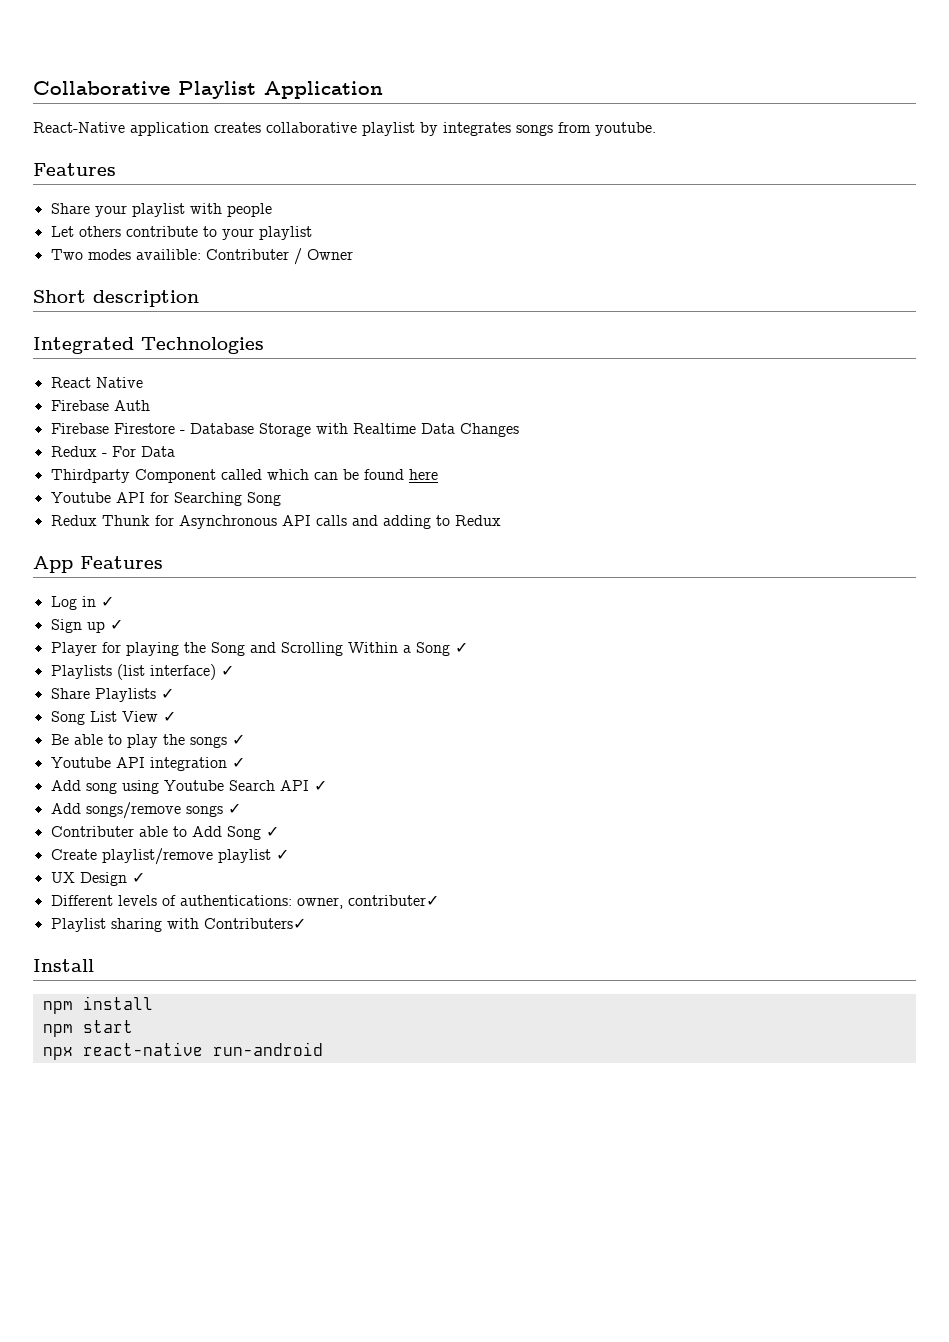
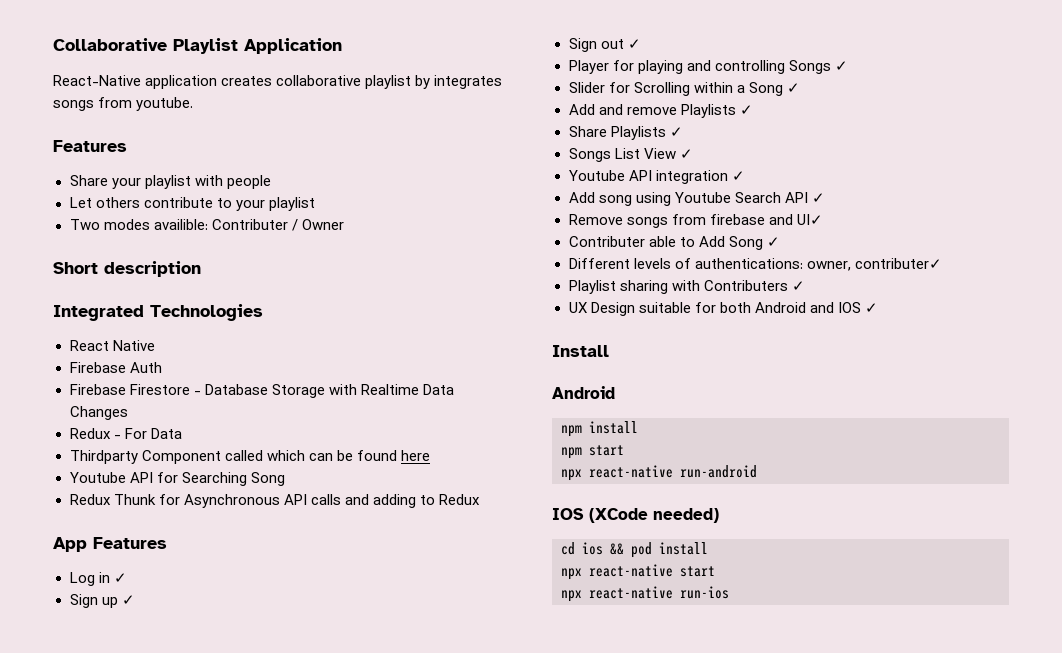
+ Sign out ✓
- Player for playing the Song and Scrolling Within a Song ✓
+ Player for playing and controlling Songs ✓
+ Slider for Scrolling within a Song ✓
- Playlists (list interface) ✓
+ Add and remove Playlists ✓
- Song List View ✓
+ Songs List View ✓
- Be able to play the songs ✓
- Add songs/remove songs ✓
+ Remove songs from firebase and UI✓
- Create playlist/remove playlist ✓
- UX Design ✓
- Playlist sharing with Contributers✓
+ Playlist sharing with Contributers ✓
+ UX Design suitable for both Android and IOS ✓
  Install
+ Android
+ IOS (XCode needed)
+ cd ios && pod install
+ npx react-native start
+ npx react-native run-ios

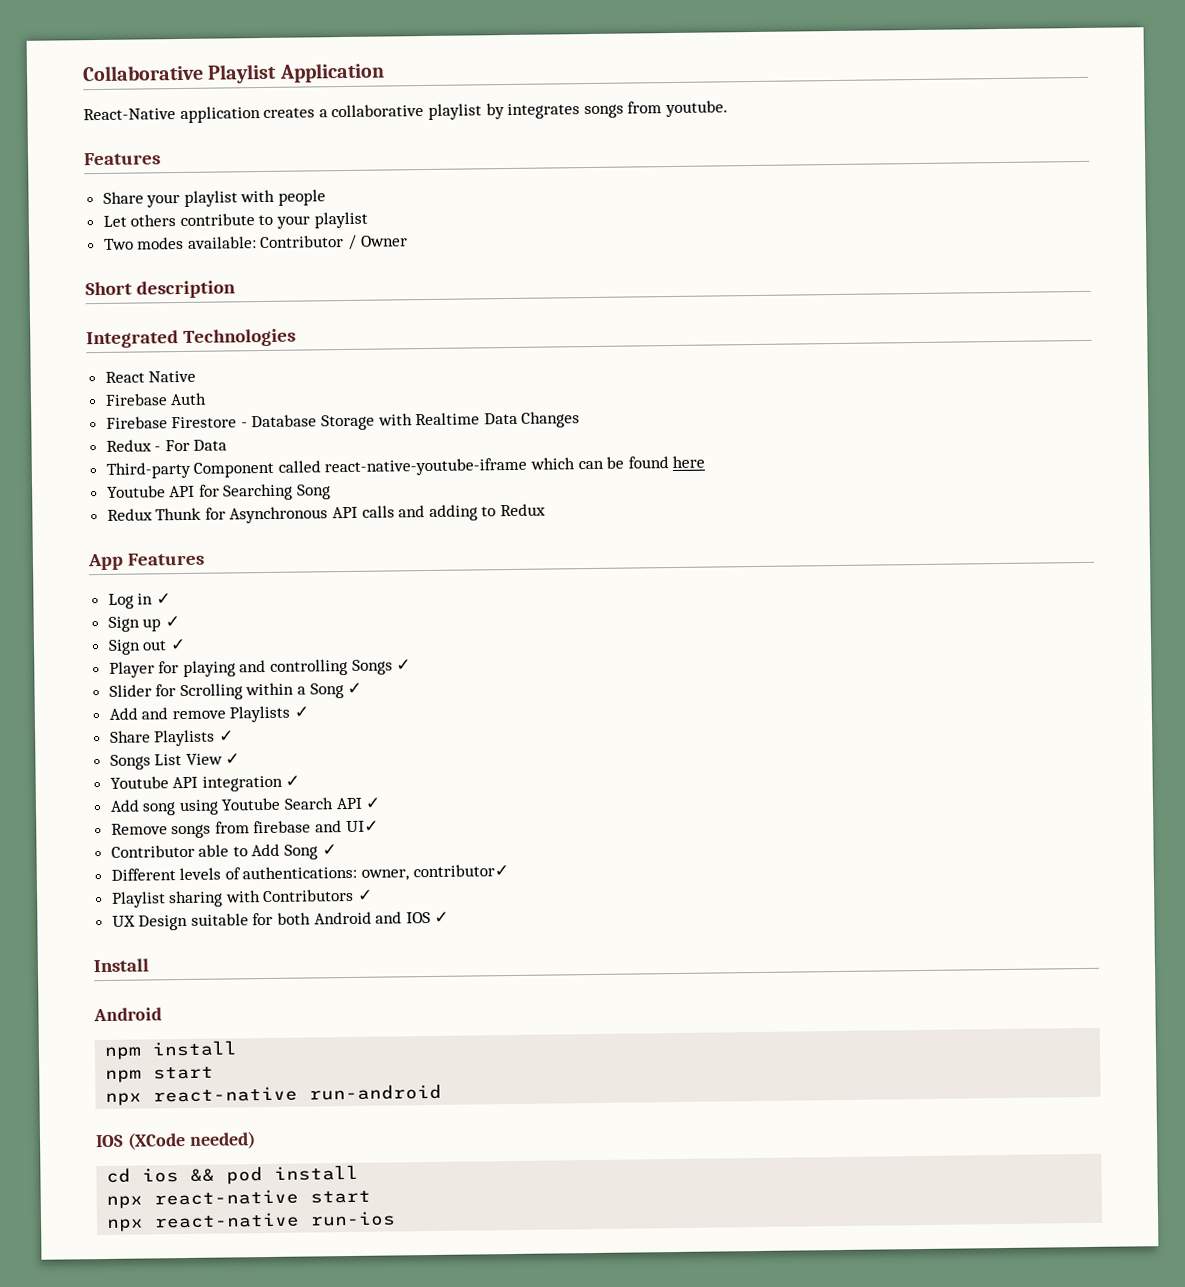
- React-Native application creates collaborative playlist by integrates songs from youtube.
+ React-Native application creates a collaborative playlist by integrates songs from youtube.
- Two modes availible: Contributer / Owner
+ Two modes available: Contributor / Owner
- Thirdparty Component called which can be found here
+ Third-party Component called react-native-youtube-iframe which can be found here
- Contributer able to Add Song ✓
+ Contributor able to Add Song ✓
- Different levels of authentications: owner, contributer✓
+ Different levels of authentications: owner, contributor✓
- Playlist sharing with Contributers ✓
+ Playlist sharing with Contributors ✓

